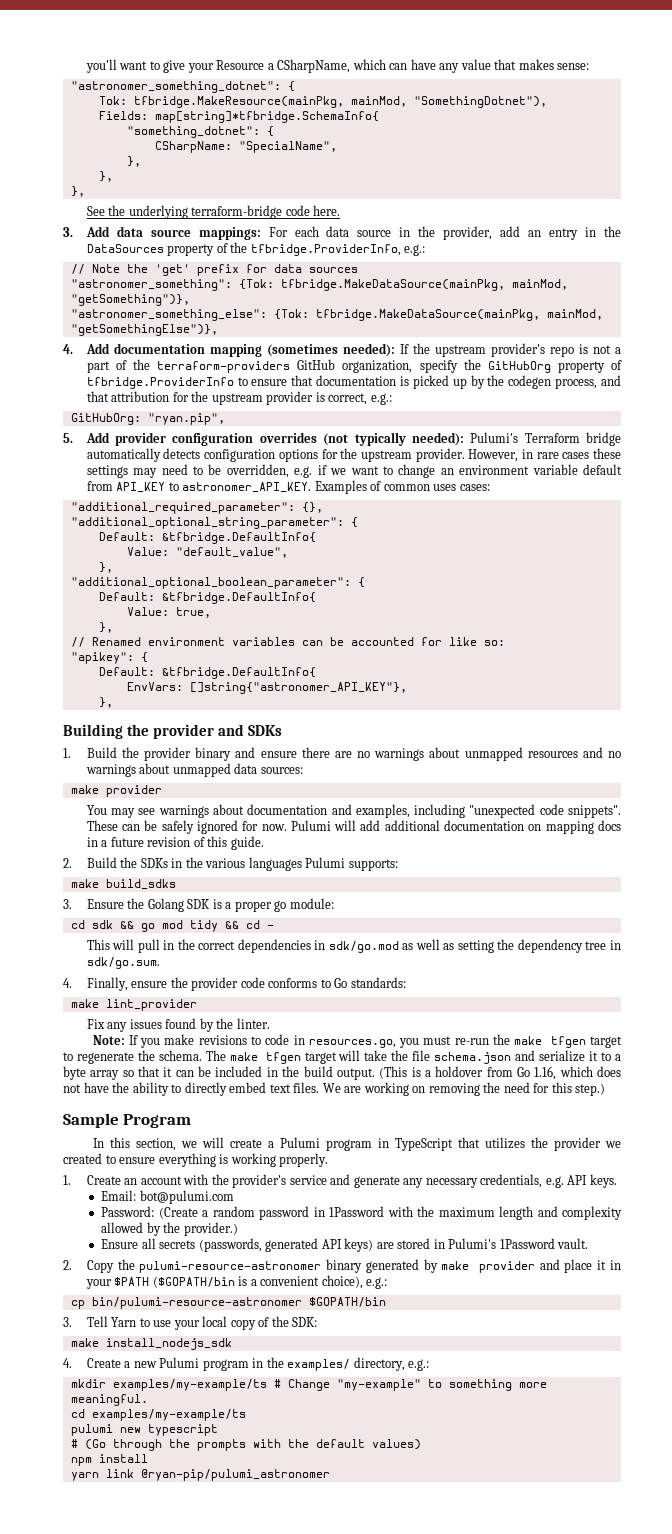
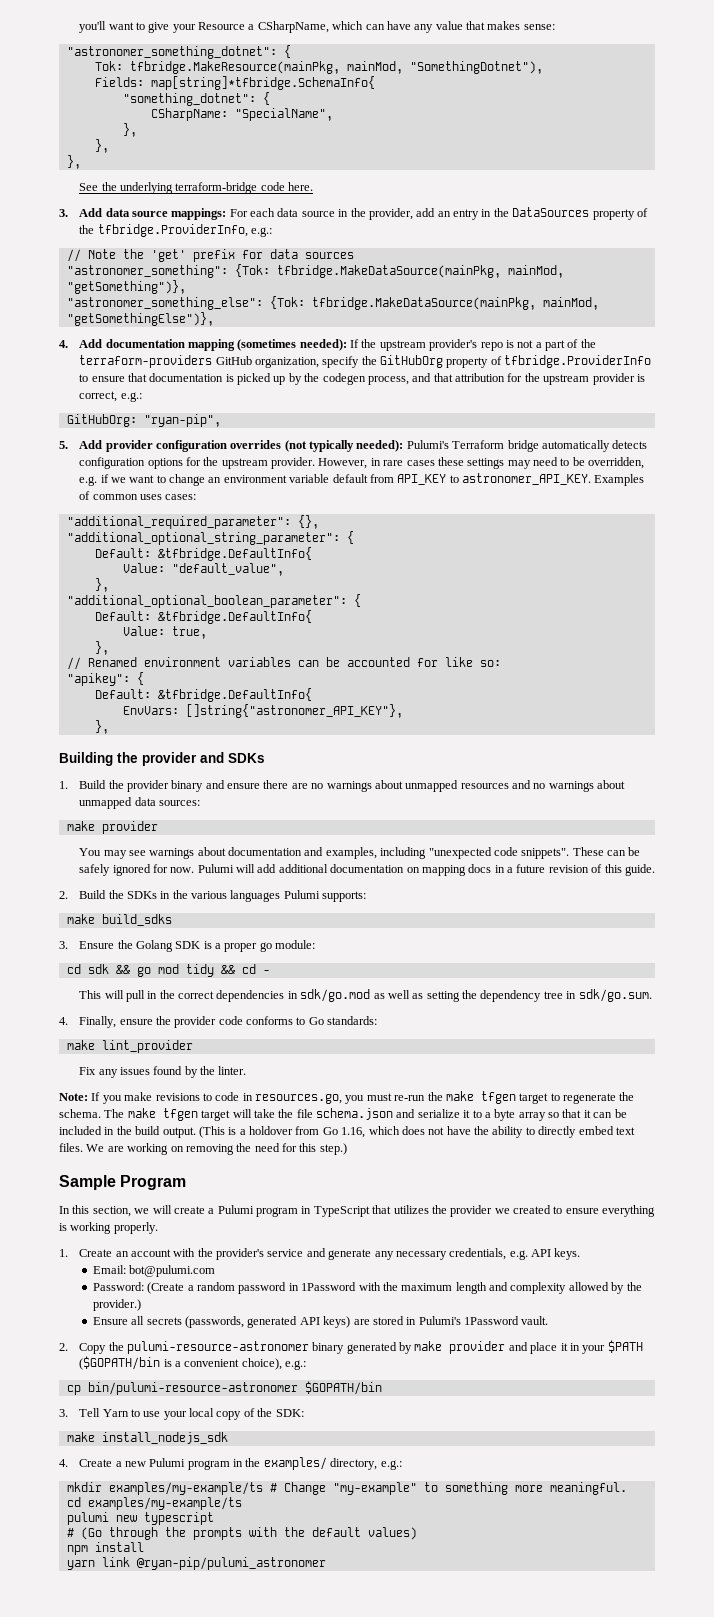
- GitHubOrg: "ryan.pip",
+ GitHubOrg: "ryan-pip",

